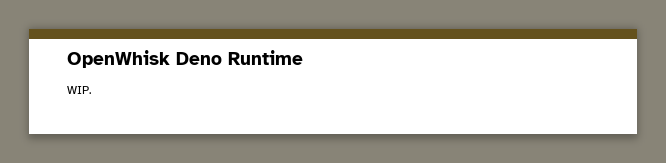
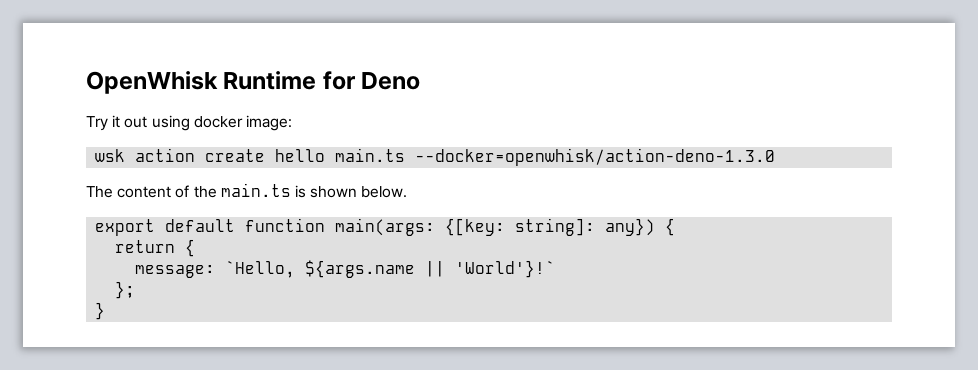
- OpenWhisk Deno Runtime
- WIP.
+ OpenWhisk Runtime for Deno
+ Try it out using docker image:
+ wsk action create hello main.ts --docker=openwhisk/action-deno-1.3.0
+ The content of the main.ts is shown below.
+ export default function main(args: {[key: string]: any}) {
+ return {
+ message: `Hello, ${args.name || 'World'}!`
+ };
+ }

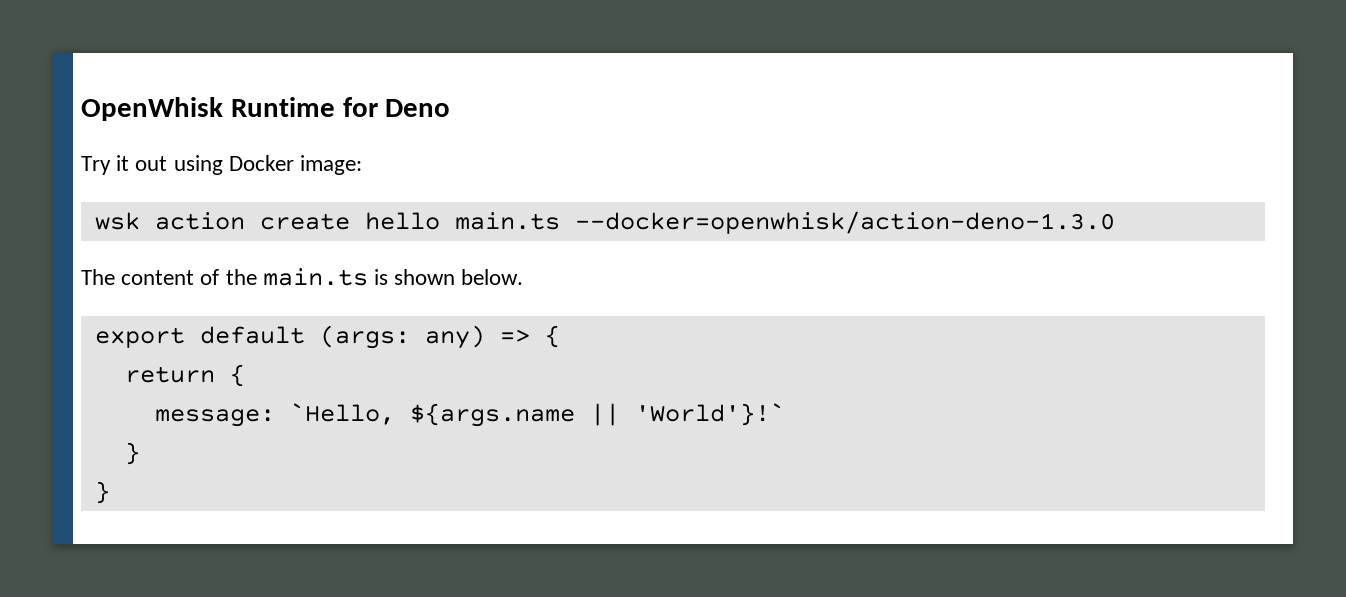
- Try it out using docker image:
+ Try it out using Docker image:
- export default function main(args: {[key: string]: any}) {
+ export default (args: any) => {
  message: `Hello, ${args.name || 'World'}!`
- };
+ }

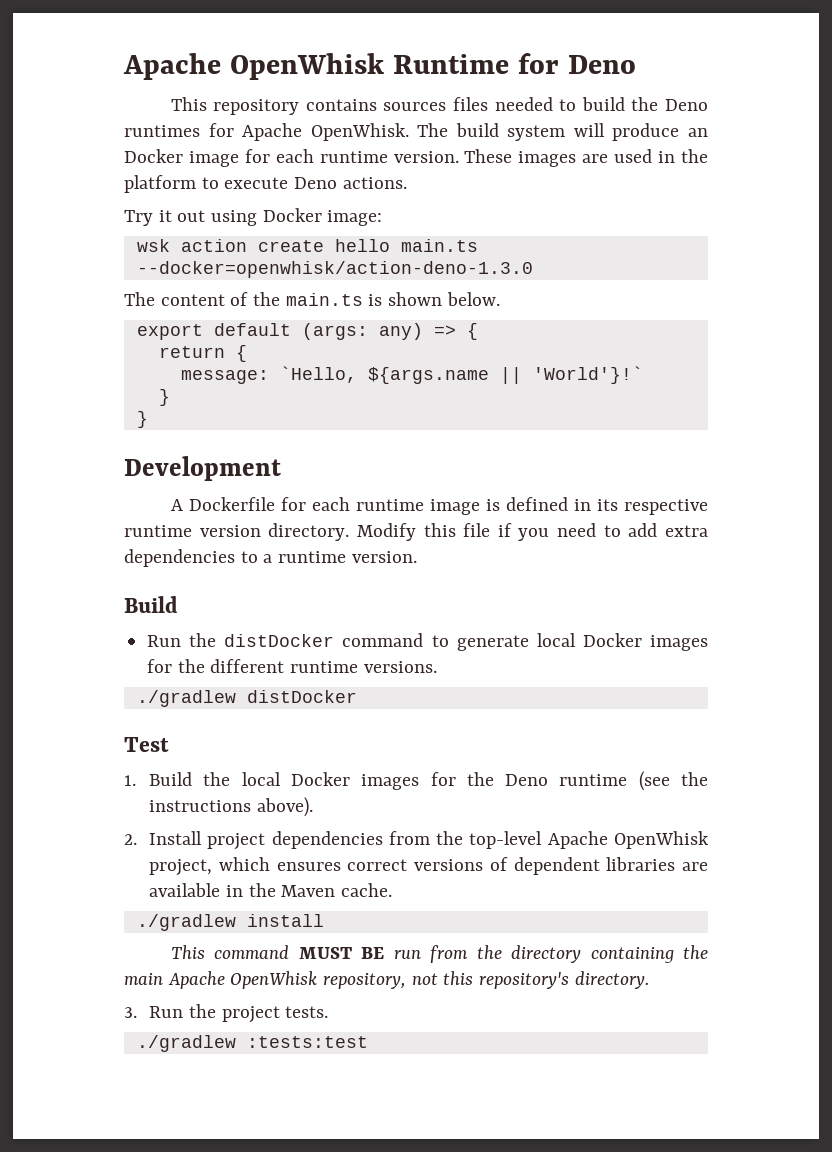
- OpenWhisk Runtime for Deno
+ Apache OpenWhisk Runtime for Deno
+ This repository contains sources files needed to build the Deno runtimes for Apache OpenWhisk. The build system will produce an Docker image for each runtime version. These images are used in the platform to execute Deno actions.
+ Development
+ A Dockerfile for each runtime image is defined in its respective runtime version directory. Modify this file if you need to add extra dependencies to a runtime version.
+ Build
+ Run the distDocker command to generate local Docker images for the different runtime versions.
+ ./gradlew distDocker
+ Test
+ 1. Build the local Docker images for the Deno runtime (see the instructions above).
+ 2. Install project dependencies from the top-level Apache OpenWhisk project, which ensures correct versions of dependent libraries are available in the Maven cache.
+ ./gradlew install
+ This command MUST BE run from the directory containing the main Apache OpenWhisk repository, not this repository's directory.
+ 3. Run the project tests.
+ ./gradlew :tests:test

